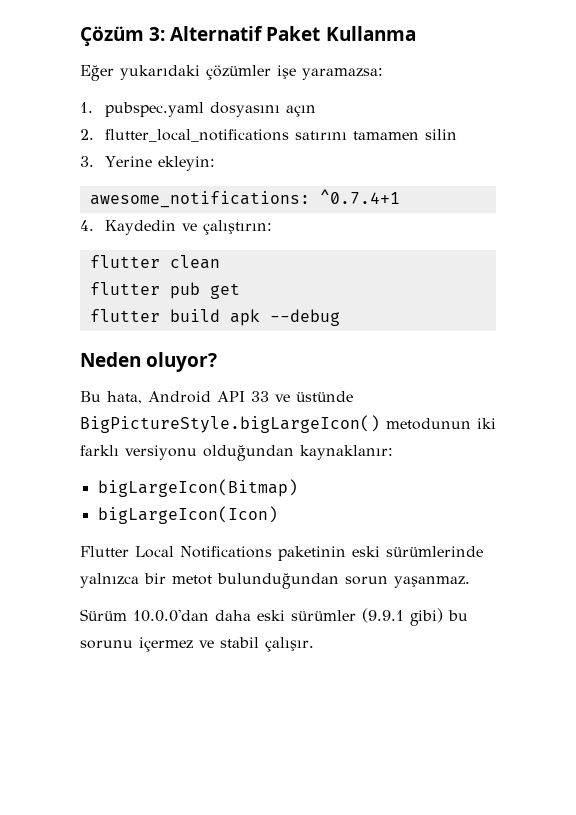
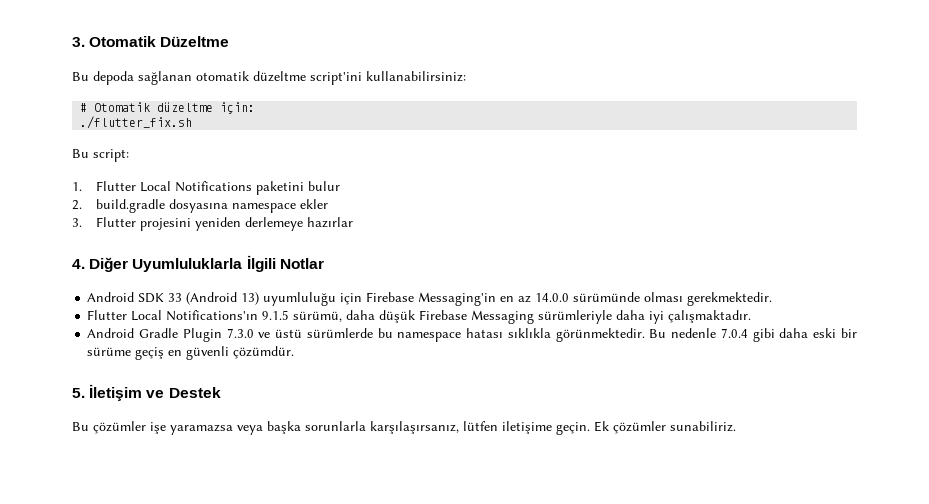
- Çözüm 3: Alternatif Paket Kullanma
- Eğer yukarıdaki çözümler işe yaramazsa:
- 1. pubspec.yaml dosyasını açın
- 2. flutter_local_notifications satırını tamamen silin
- 3. Yerine ekleyin:
- awesome_notifications: ^0.7.4+1
- 4. Kaydedin ve çalıştırın:
- flutter clean
- flutter pub get
- flutter build apk --debug
- Neden oluyor?
- Bu hata, Android API 33 ve üstünde BigPictureStyle.bigLargeIcon() metodunun iki farklı versiyonu olduğundan kaynaklanır:
- bigLargeIcon(Bitmap)
- bigLargeIcon(Icon)
- Flutter Local Notifications paketinin eski sürümlerinde yalnızca bir metot bulunduğundan sorun yaşanmaz.
- Sürüm 10.0.0'dan daha eski sürümler (9.9.1 gibi) bu sorunu içermez ve stabil çalışır.
+ 3. Otomatik Düzeltme
+ Bu depoda sağlanan otomatik düzeltme script'ini kullanabilirsiniz:
+ # Otomatik düzeltme için:
+ ./flutter_fix.sh
+ Bu script:
+ 1. Flutter Local Notifications paketini bulur
+ 2. build.gradle dosyasına namespace ekler
+ 3. Flutter projesini yeniden derlemeye hazırlar
+ 4. Diğer Uyumluluklarla İlgili Notlar
+ Android SDK 33 (Android 13) uyumluluğu için Firebase Messaging'in en az 14.0.0 sürümünde olması gerekmektedir.
+ Flutter Local Notifications'ın 9.1.5 sürümü, daha düşük Firebase Messaging sürümleriyle daha iyi çalışmaktadır.
+ Android Gradle Plugin 7.3.0 ve üstü sürümlerde bu namespace hatası sıklıkla görünmektedir. Bu nedenle 7.0.4 gibi daha eski bir sürüme geçiş en güvenli çözümdür.
+ 5. İletişim ve Destek
+ Bu çözümler işe yaramazsa veya başka sorunlarla karşılaşırsanız, lütfen iletişime geçin. Ek çözümler sunabiliriz.

